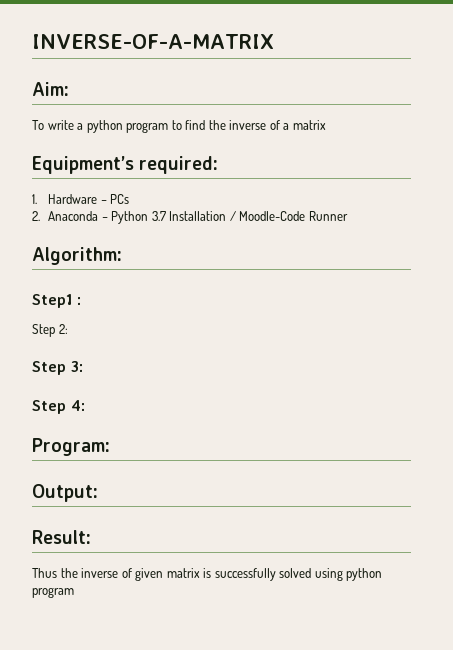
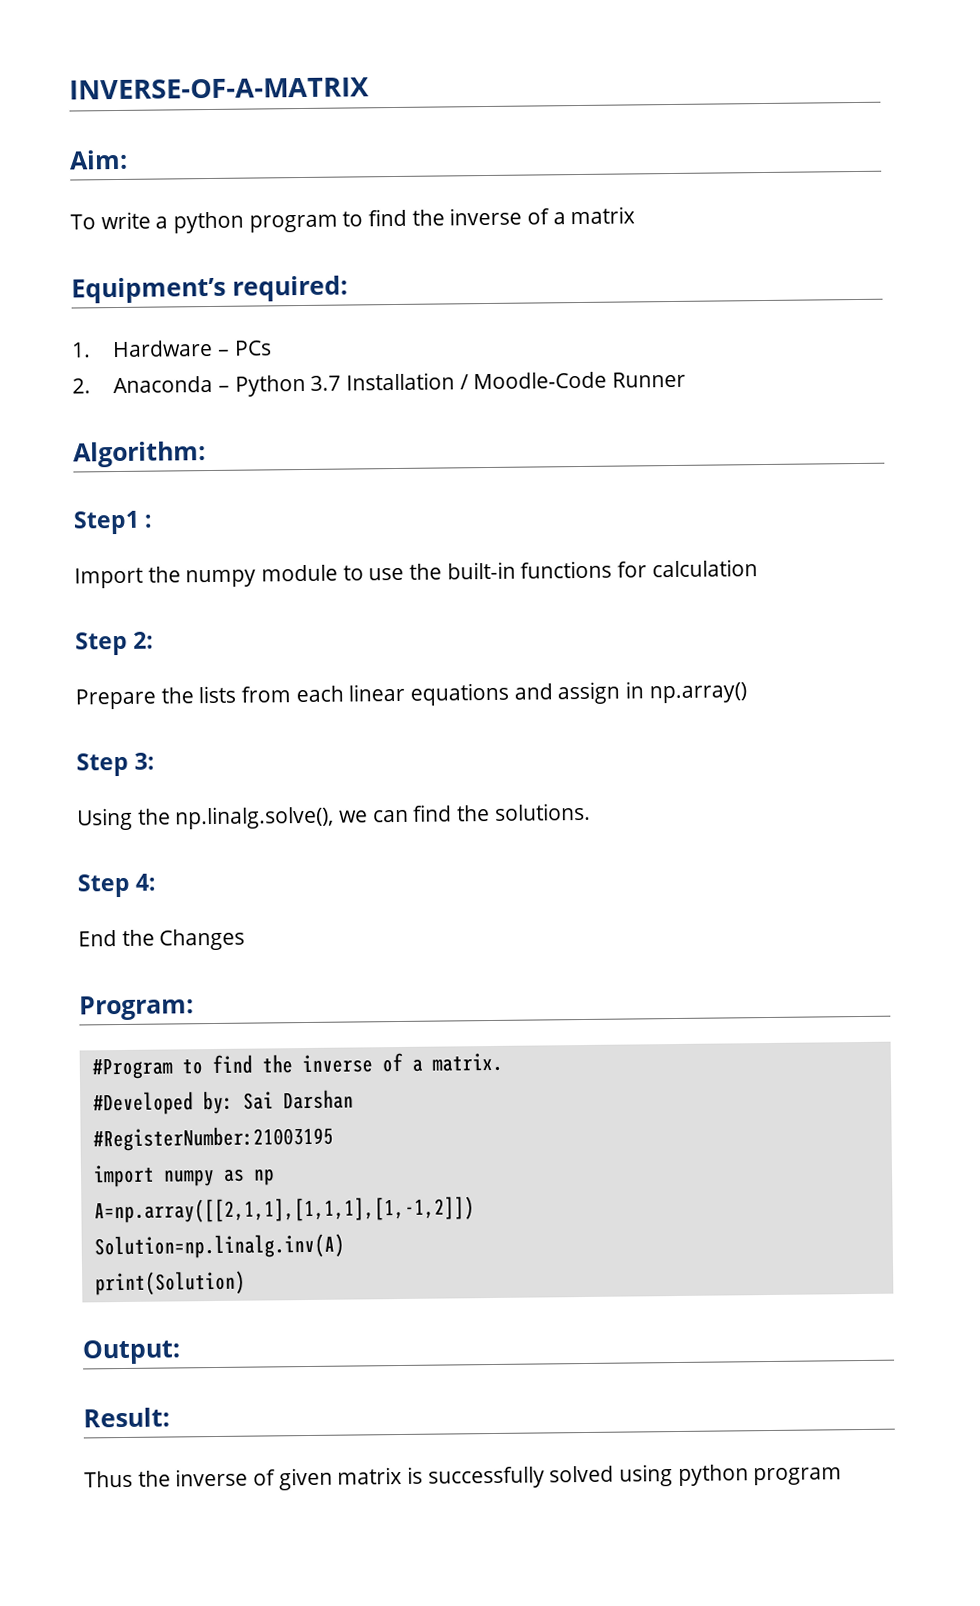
+ Import the numpy module to use the built-in functions for calculation
  Step 2:
+ Prepare the lists from each linear equations and assign in np.array()
  Step 3:
+ Using the np.linalg.solve(), we can find the solutions.
  Step 4:
+ End the Changes
  Program:
+ #Program to find the inverse of a matrix.
+ #Developed by: Sai Darshan
+ #RegisterNumber:21003195
+ import numpy as np
+ A=np.array([[2,1,1],[1,1,1],[1,-1,2]])
+ Solution=np.linalg.inv(A)
+ print(Solution)

